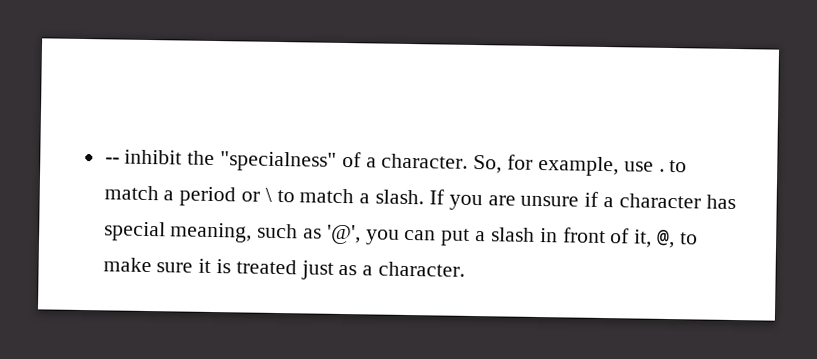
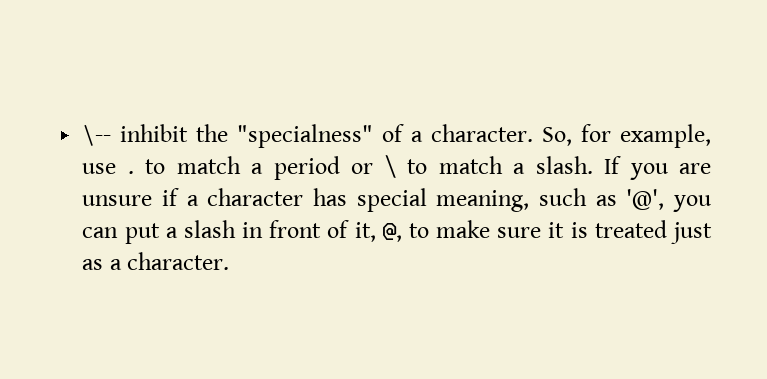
- -- inhibit the "specialness" of a character.
+ \-- inhibit the "specialness" of a character.

